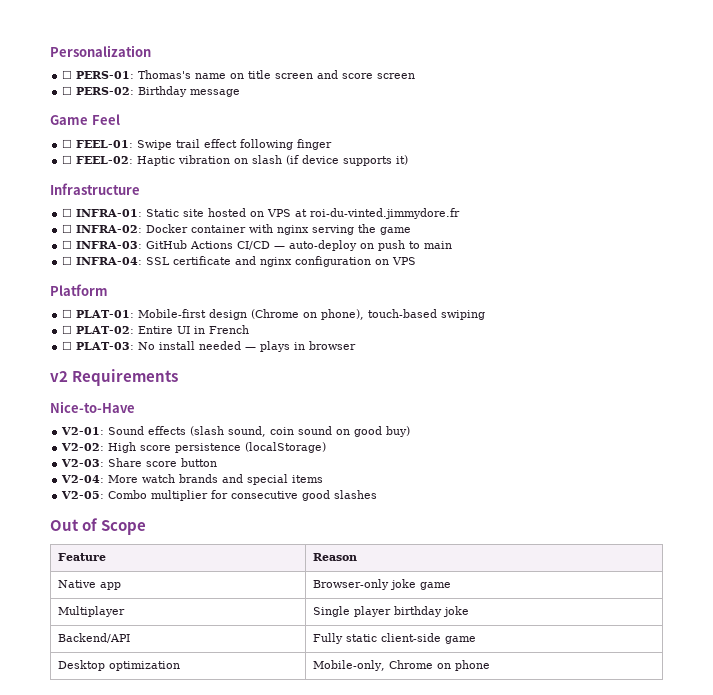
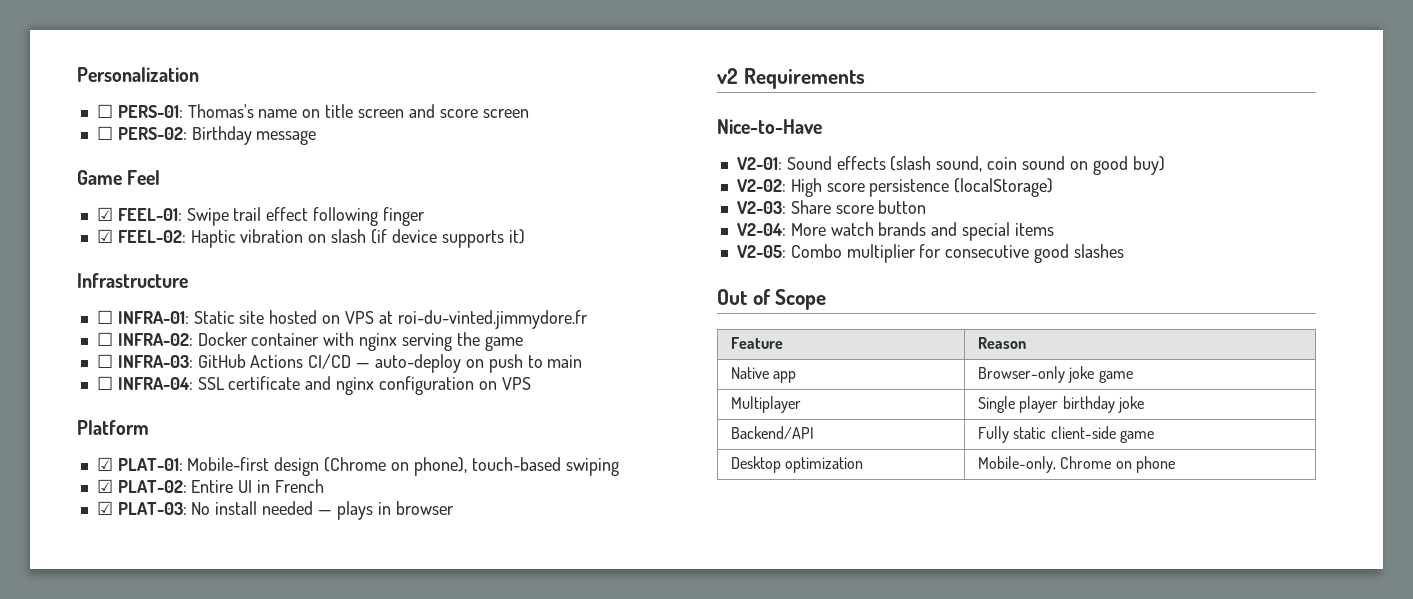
- ☐ FEEL-01: Swipe trail effect following finger
+ ☑ FEEL-01: Swipe trail effect following finger
- ☐ FEEL-02: Haptic vibration on slash (if device supports it)
+ ☑ FEEL-02: Haptic vibration on slash (if device supports it)
- ☐ PLAT-01: Mobile-first design (Chrome on phone), touch-based swiping
+ ☑ PLAT-01: Mobile-first design (Chrome on phone), touch-based swiping
- ☐ PLAT-02: Entire UI in French
+ ☑ PLAT-02: Entire UI in French
- ☐ PLAT-03: No install needed — plays in browser
+ ☑ PLAT-03: No install needed — plays in browser

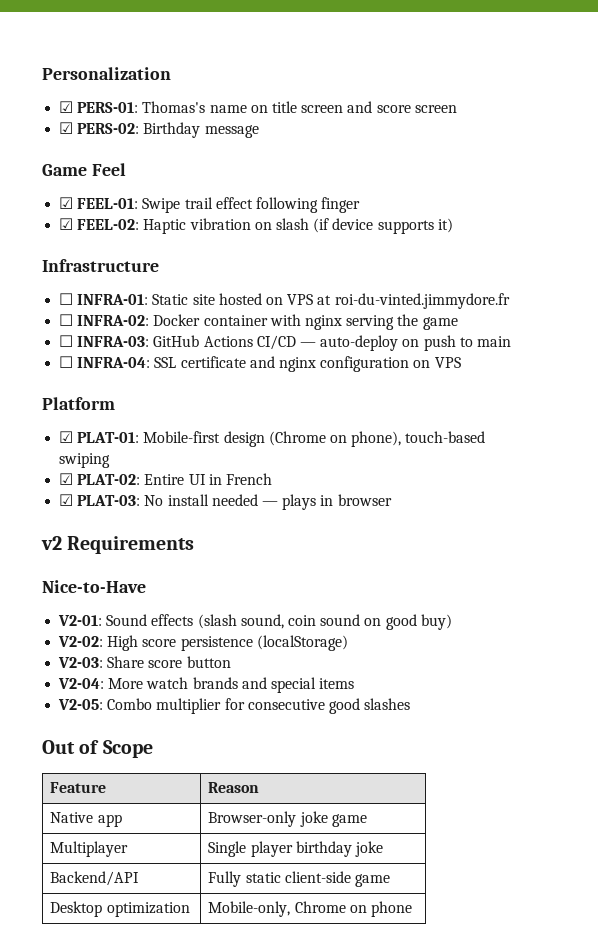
- ☐ PERS-01: Thomas's name on title screen and score screen
+ ☑ PERS-01: Thomas's name on title screen and score screen
- ☐ PERS-02: Birthday message
+ ☑ PERS-02: Birthday message

